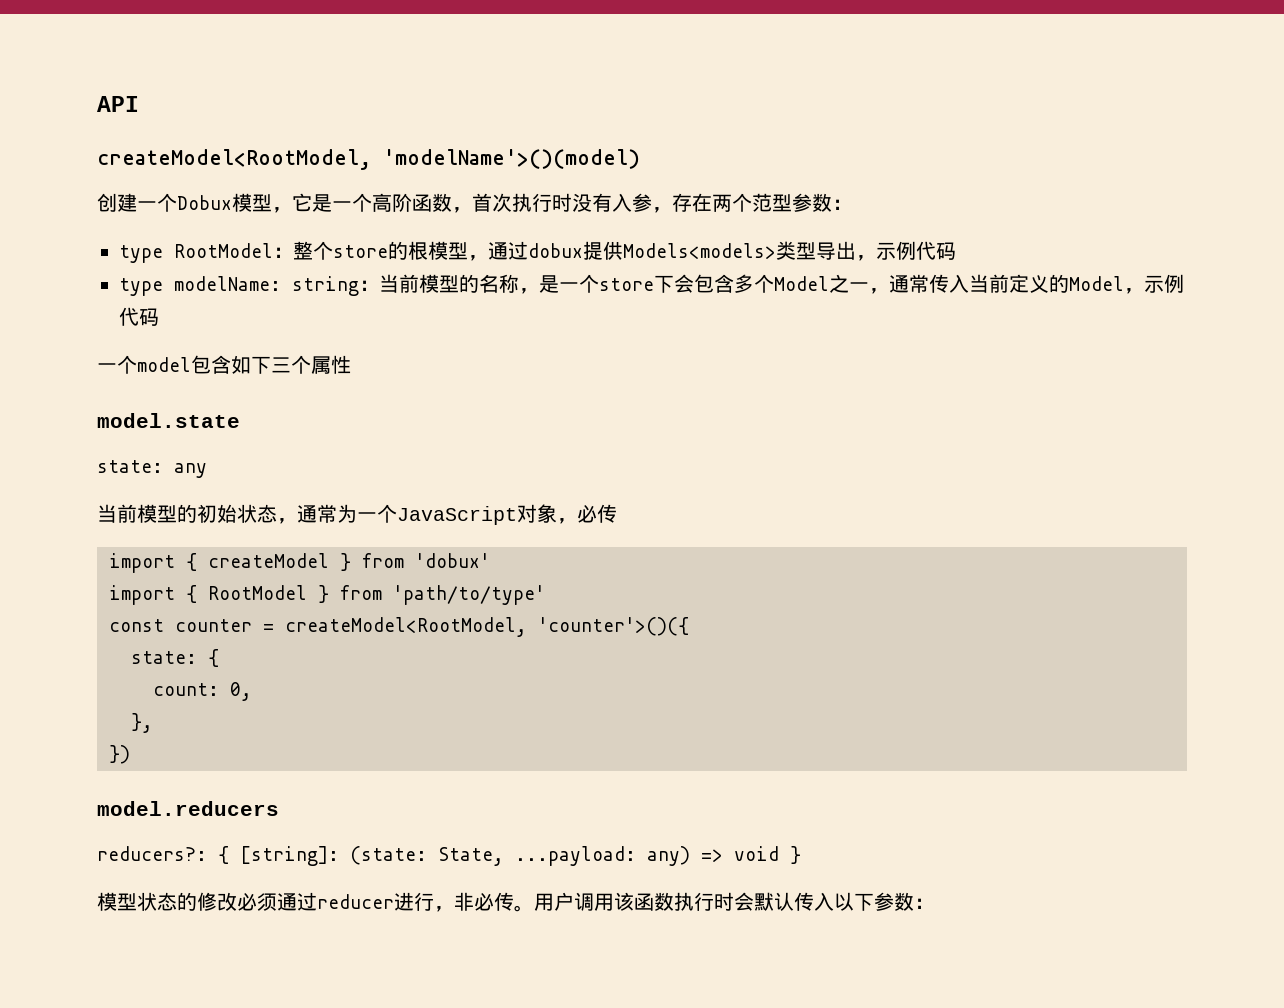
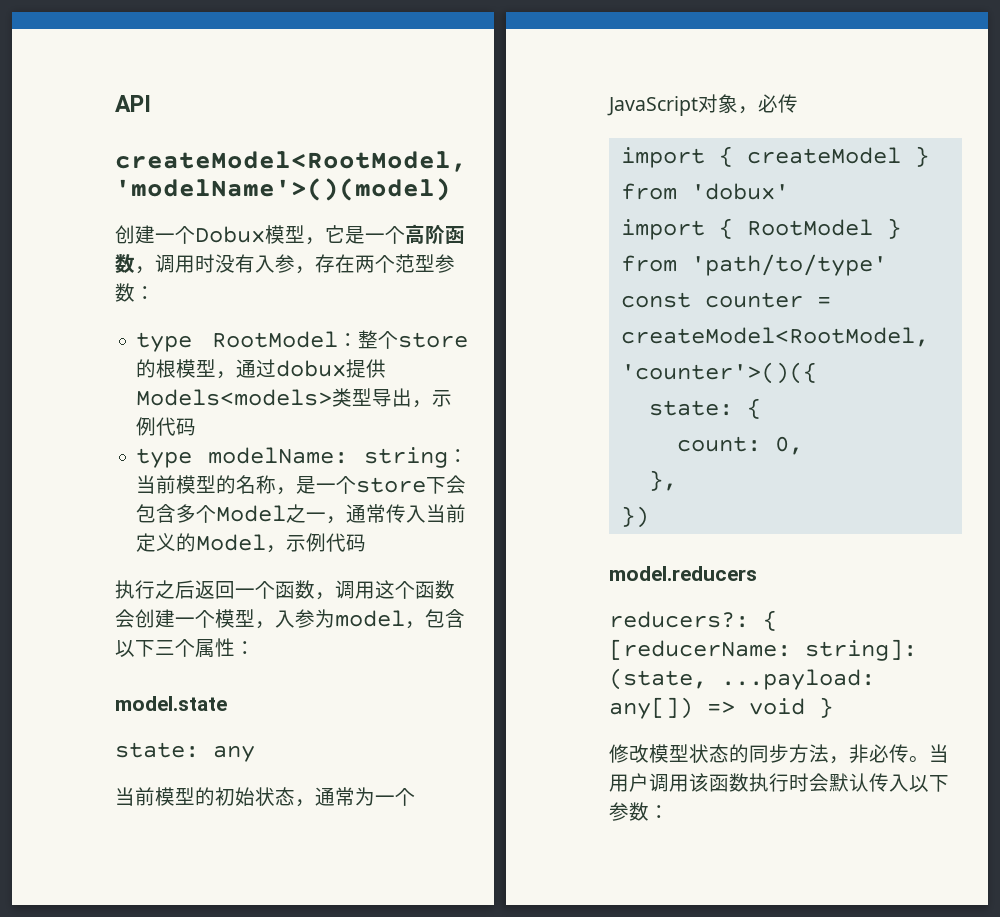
- 创建一个Dobux模型，它是一个高阶函数，首次执行时没有入参，存在两个范型参数：
+ 创建一个Dobux模型，它是一个高阶函数，调用时没有入参，存在两个范型参数：
- 一个model包含如下三个属性
+ 执行之后返回一个函数，调用这个函数会创建一个模型，入参为model，包含以下三个属性：
- reducers?: { [string]: (state: State, ...payload: any) => void }
+ reducers?: { [reducerName: string]: (state, ...payload: any[]) => void }
- 模型状态的修改必须通过reducer进行，非必传。
+ 修改模型状态的同步方法，非必传。
- 用户调用该函数执行时会默认传入以下参数：
+ 当用户调用该函数执行时会默认传入以下参数：

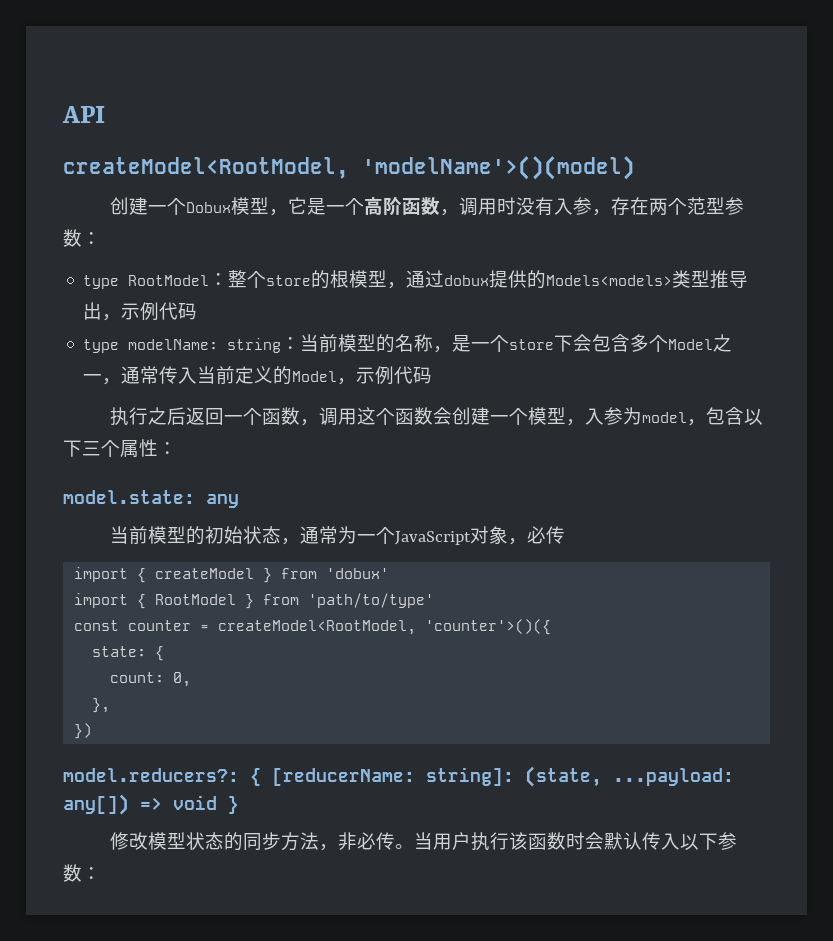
- type RootModel：整个store的根模型，通过dobux提供Models<models>类型导出，示例代码
+ type RootModel：整个store的根模型，通过dobux提供的Models<models>类型推导出，示例代码
- model.state
- state: any
+ model.state: any
- model.reducers
- reducers?: { [reducerName: string]: (state, ...payload: any[]) => void }
+ model.reducers?: { [reducerName: string]: (state, ...payload: any[]) => void }
- 当用户调用该函数执行时会默认传入以下参数：
+ 当用户执行该函数时会默认传入以下参数：

